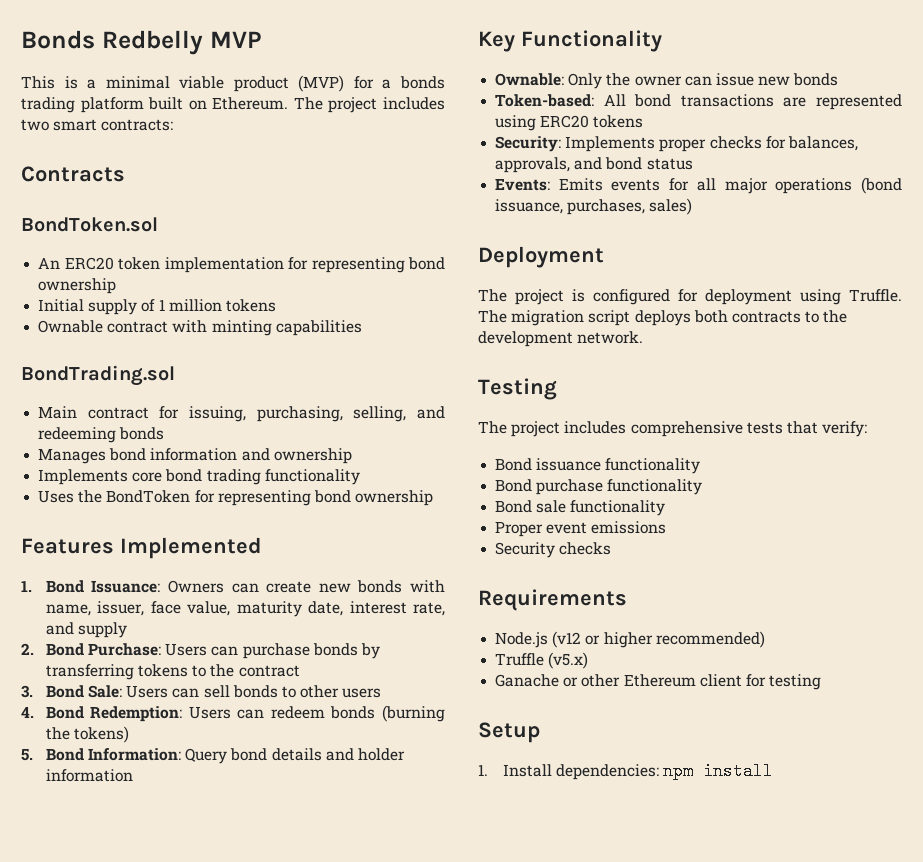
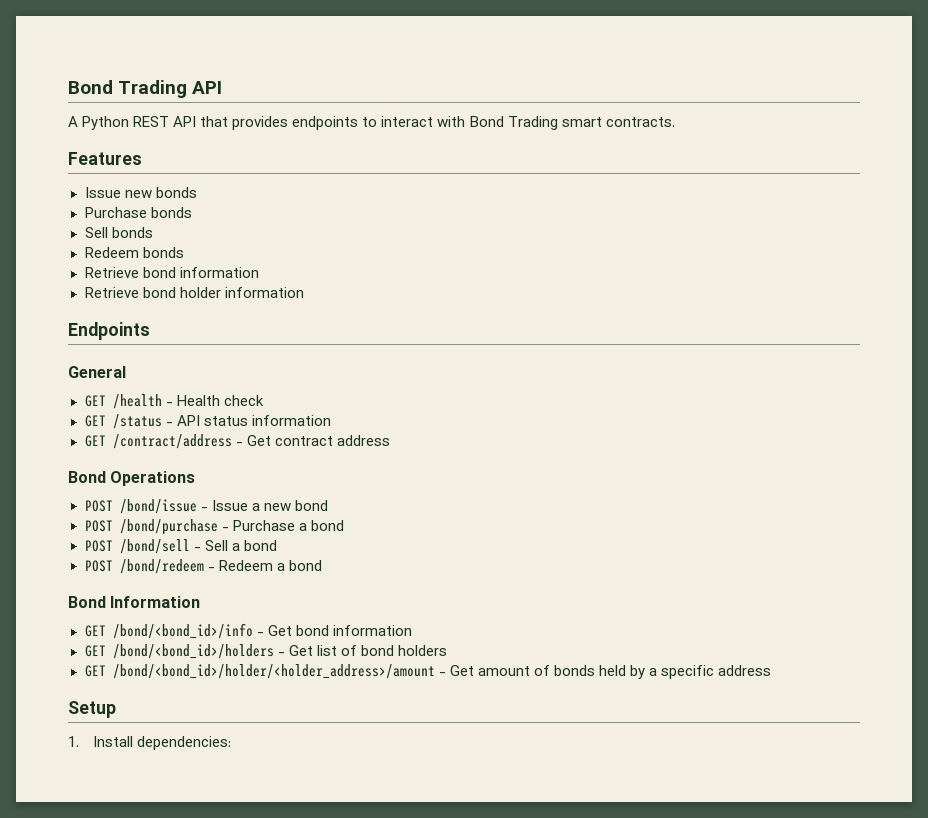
- Bonds Redbelly MVP
- This is a minimal viable product (MVP) for a bonds trading platform built on Ethereum. The project includes two smart contracts:
- Contracts
- BondToken.sol
- An ERC20 token implementation for representing bond ownership
- Initial supply of 1 million tokens
- Ownable contract with minting capabilities
- BondTrading.sol
- Main contract for issuing, purchasing, selling, and redeeming bonds
- Manages bond information and ownership
- Implements core bond trading functionality
- Uses the BondToken for representing bond ownership
- Features Implemented
- 1. Bond Issuance: Owners can create new bonds with name, issuer, face value, maturity date, interest rate, and supply
- 2. Bond Purchase: Users can purchase bonds by transferring tokens to the contract
- 3. Bond Sale: Users can sell bonds to other users
- 4. Bond Redemption: Users can redeem bonds (burning the tokens)
- 5. Bond Information: Query bond details and holder information
- Key Functionality
- Ownable: Only the owner can issue new bonds
- Token-based: All bond transactions are represented using ERC20 tokens
- Security: Implements proper checks for balances, approvals, and bond status
- Events: Emits events for all major operations (bond issuance, purchases, sales)
- Deployment
- The project is configured for deployment using Truffle. The migration script deploys both contracts to the development network.
- Testing
- The project includes comprehensive tests that verify:
- Bond issuance functionality
- Bond purchase functionality
- Bond sale functionality
- Proper event emissions
- Security checks
- Requirements
- Node.js (v12 or higher recommended)
- Truffle (v5.x)
- Ganache or other Ethereum client for testing
+ Bond Trading API
+ A Python REST API that provides endpoints to interact with Bond Trading smart contracts.
+ Features
+ Issue new bonds
+ Purchase bonds
+ Sell bonds
+ Redeem bonds
+ Retrieve bond information
+ Retrieve bond holder information
+ Endpoints
+ General
+ GET /health - Health check
+ GET /status - API status information
+ GET /contract/address - Get contract address
+ Bond Operations
+ POST /bond/issue - Issue a new bond
+ POST /bond/purchase - Purchase a bond
+ POST /bond/sell - Sell a bond
+ POST /bond/redeem - Redeem a bond
+ Bond Information
+ GET /bond/<bond_id>/info - Get bond information
+ GET /bond/<bond_id>/holders - Get list of bond holders
+ GET /bond/<bond_id>/holder/<holder_address>/amount - Get amount of bonds held by a specific address
- 1. Install dependencies: npm install
+ 1. Install dependencies:

